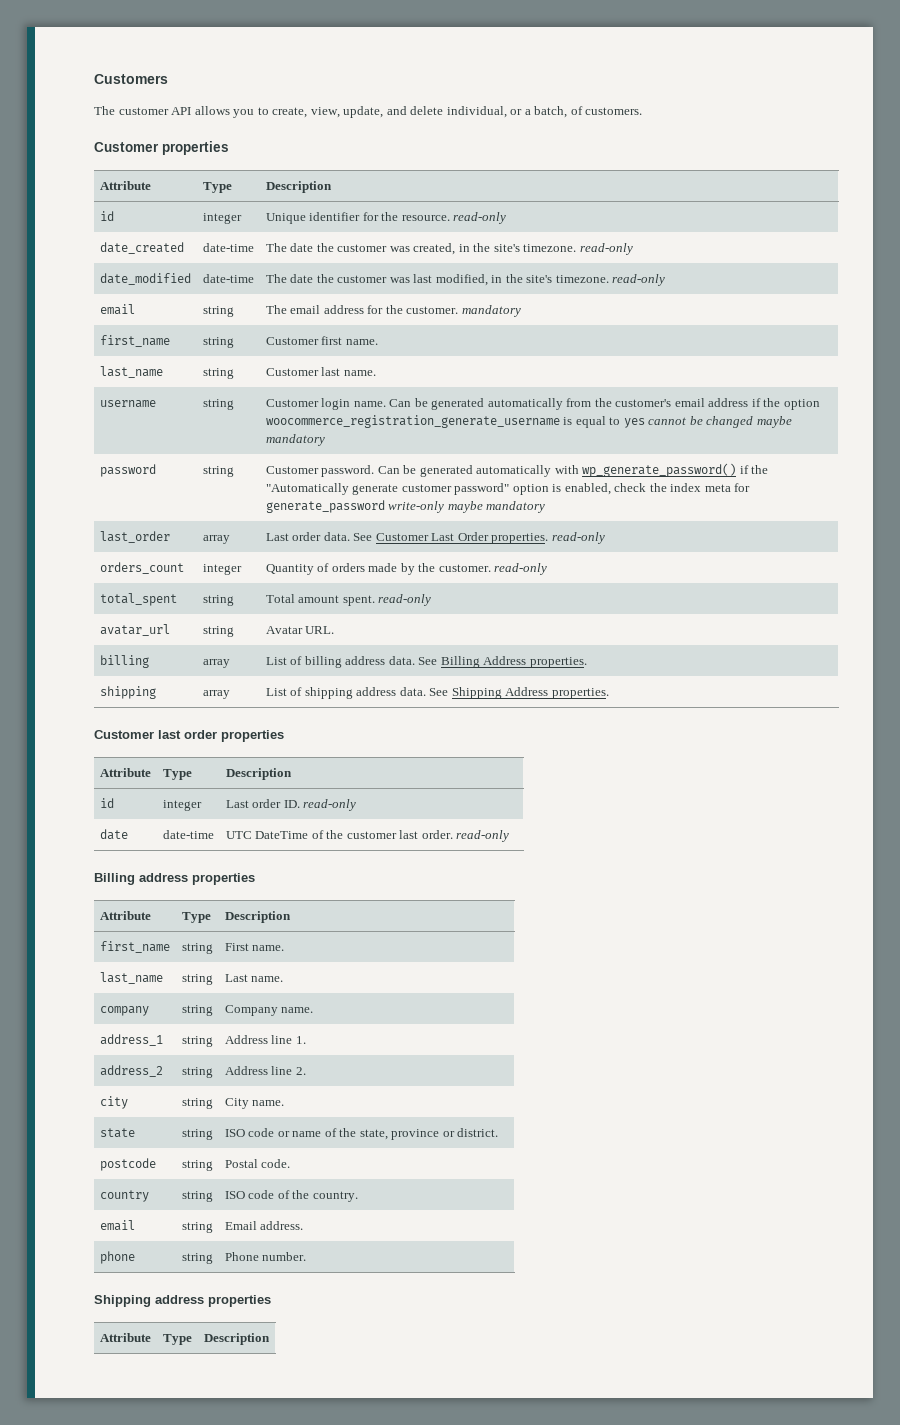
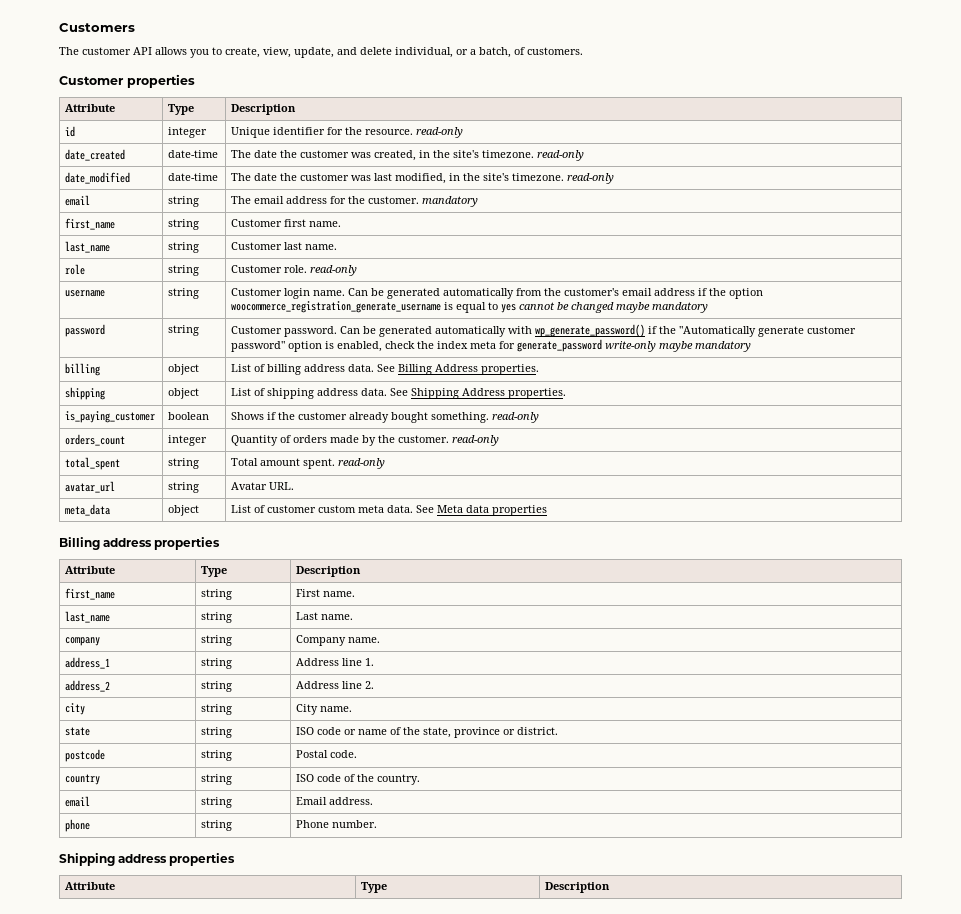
+ role | string | Customer role. read-only
- last_order | array | Last order data. See Customer Last Order properties. read-only
+ billing | object | List of billing address data. See Billing Address properties.
+ shipping | object | List of shipping address data. See Shipping Address properties.
+ is_paying_customer | boolean | Shows if the customer already bought something. read-only
- billing | array | List of billing address data. See Billing Address properties.
- shipping | array | List of shipping address data. See Shipping Address properties.
- Customer last order properties
- Attribute | Type | Description
- id | integer | Last order ID. read-only
- date | date-time | UTC DateTime of the customer last order. read-only
+ meta_data | object | List of customer custom meta data. See Meta data properties

